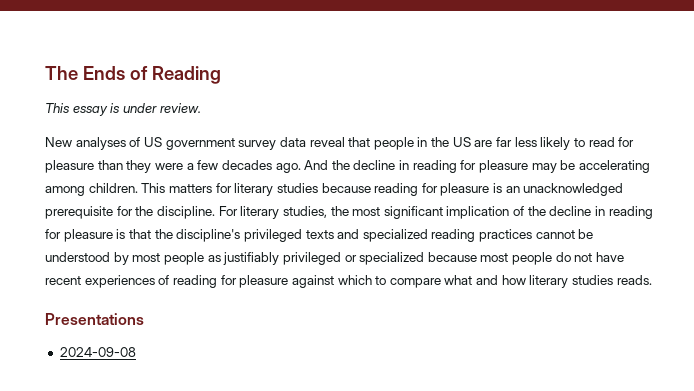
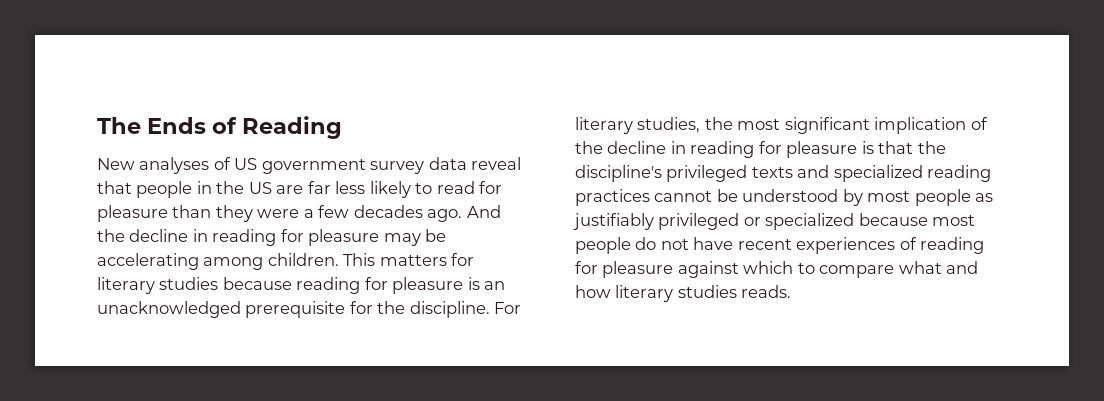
- This essay is under review.
- Presentations
- 2024-09-08

